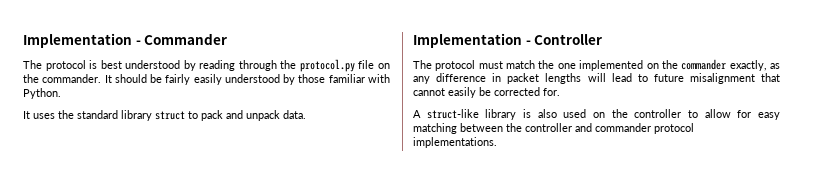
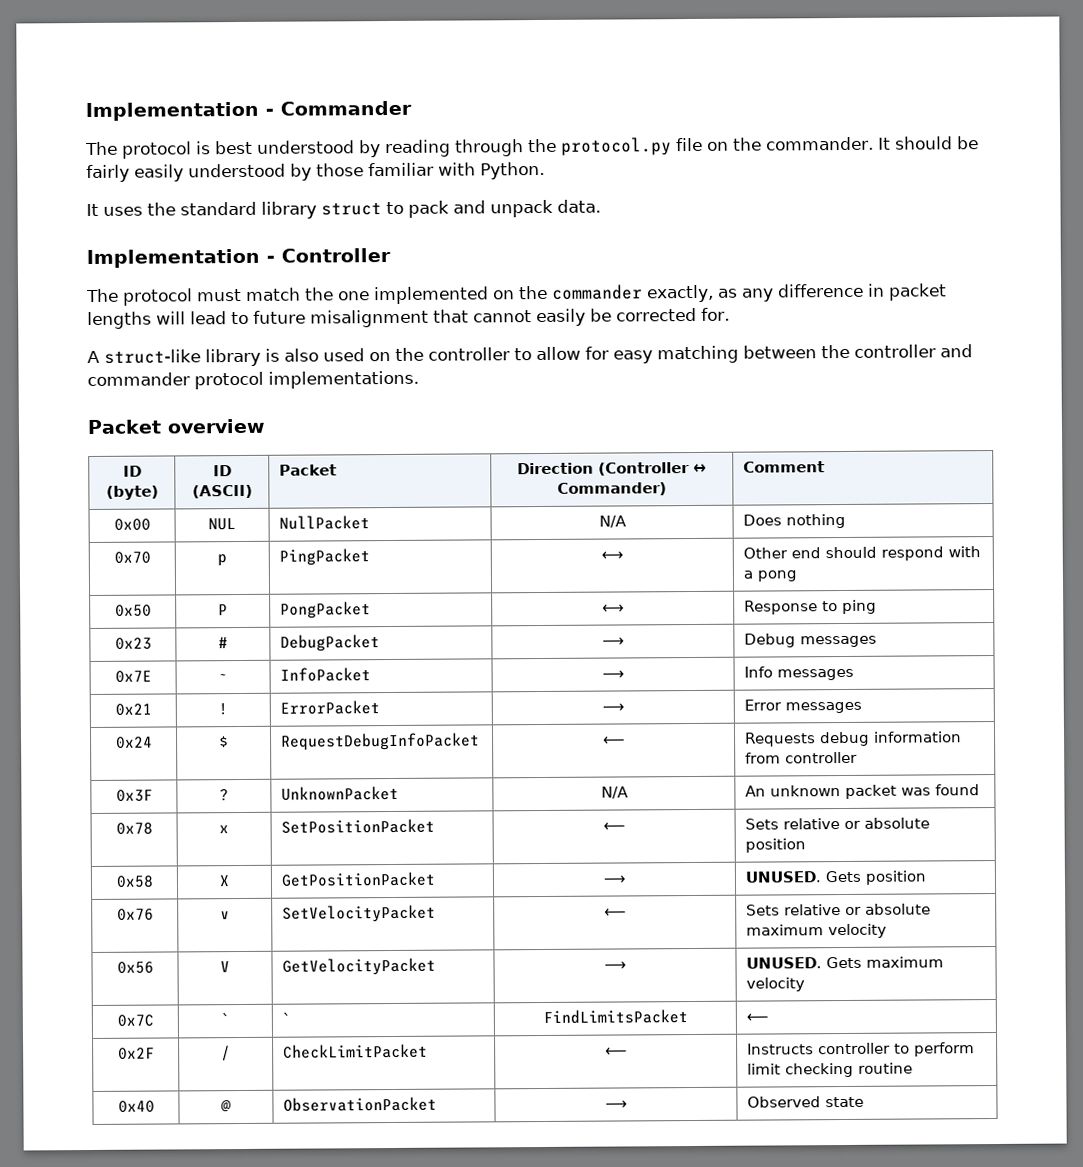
+ Packet overview
+ ID (byte) | ID (ASCII) | Packet | Direction (Controller ↔ Commander) | Comment
+ 0x00 | NUL | NullPacket | N/A | Does nothing
+ 0x70 | p | PingPacket | ⟷ | Other end should respond with a pong
+ 0x50 | P | PongPacket | ⟷ | Response to ping
+ 0x23 | # | DebugPacket | ⟶ | Debug messages
+ 0x7E | ~ | InfoPacket | ⟶ | Info messages
+ 0x21 | ! | ErrorPacket | ⟶ | Error messages
+ 0x24 | $ | RequestDebugInfoPacket | ⟵ | Requests debug information from controller
+ 0x3F | ? | UnknownPacket | N/A | An unknown packet was found
+ 0x78 | x | SetPositionPacket | ⟵ | Sets relative or absolute position
+ 0x58 | X | GetPositionPacket | ⟶ | UNUSED. Gets position
+ 0x76 | v | SetVelocityPacket | ⟵ | Sets relative or absolute maximum velocity
+ 0x56 | V | GetVelocityPacket | ⟶ | UNUSED. Gets maximum velocity
+ 0x7C | ` | ` | FindLimitsPacket | ⟵
+ 0x2F | / | CheckLimitPacket | ⟵ | Instructs controller to perform limit checking routine
+ 0x40 | @ | ObservationPacket | ⟶ | Observed state

